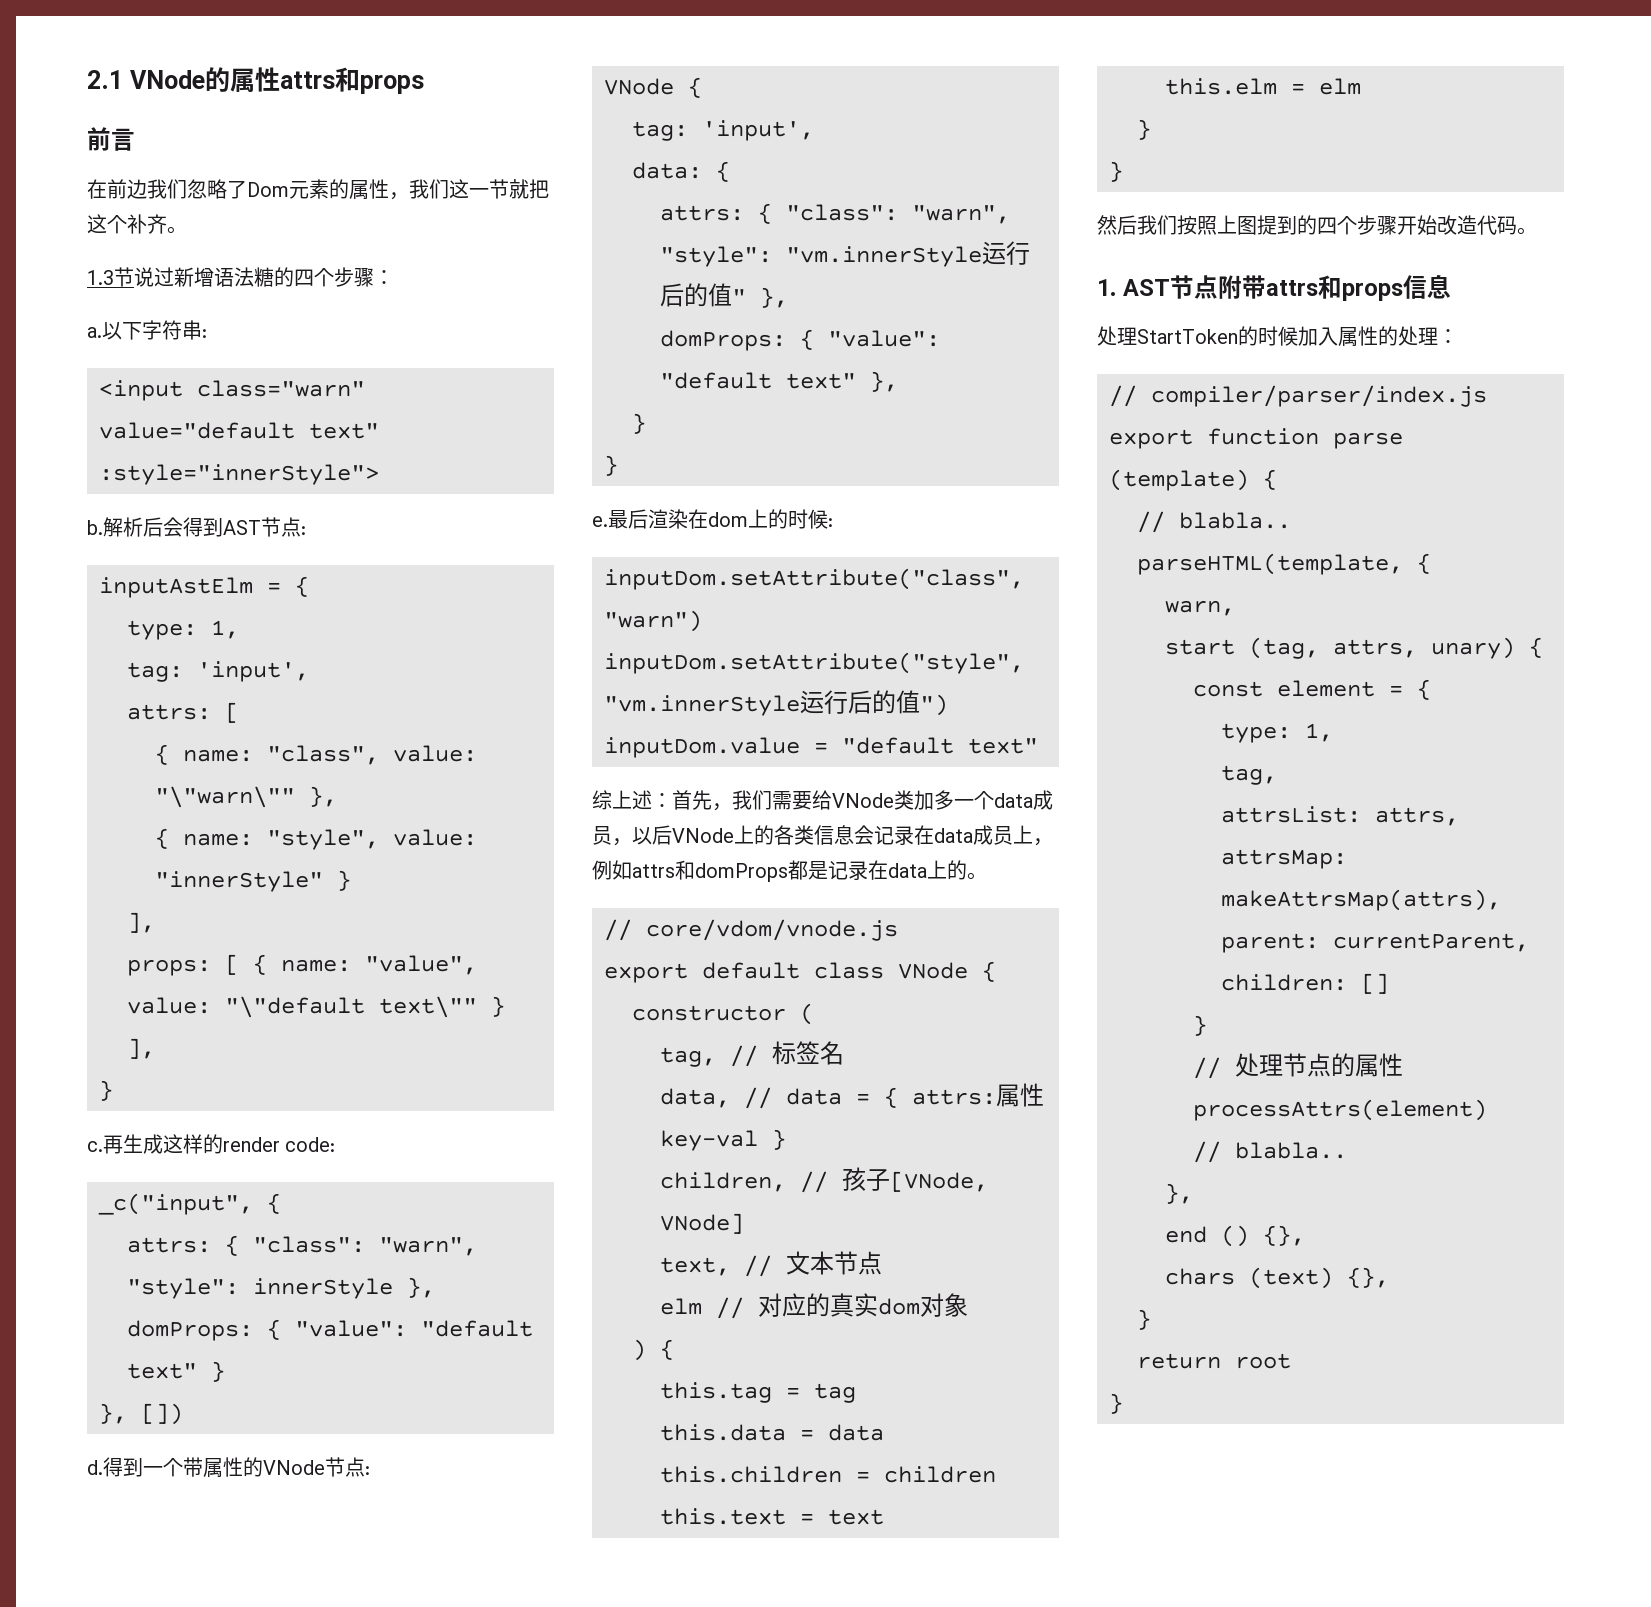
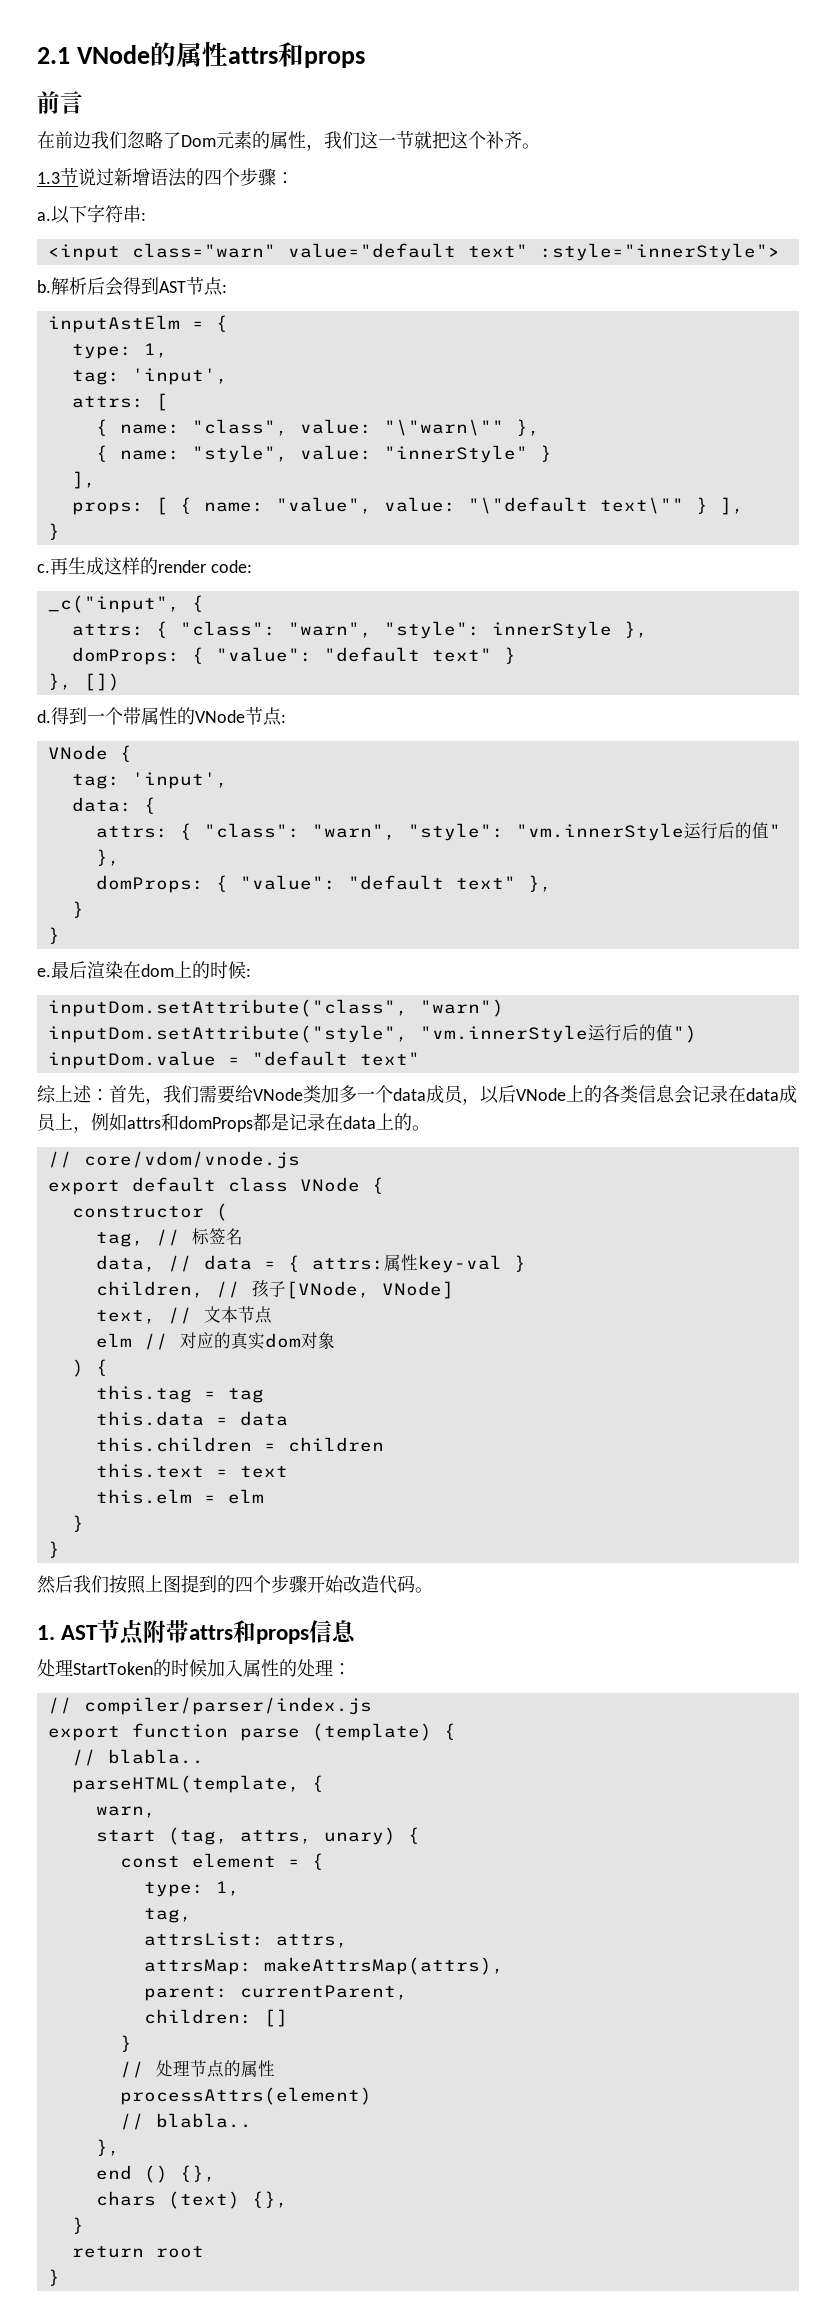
- 1.3节说过新增语法糖的四个步骤：
+ 1.3节说过新增语法的四个步骤：

